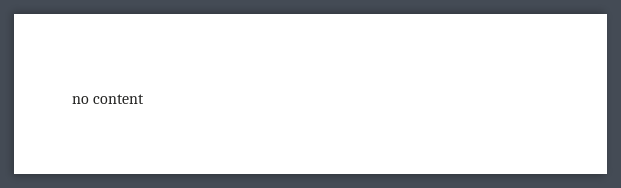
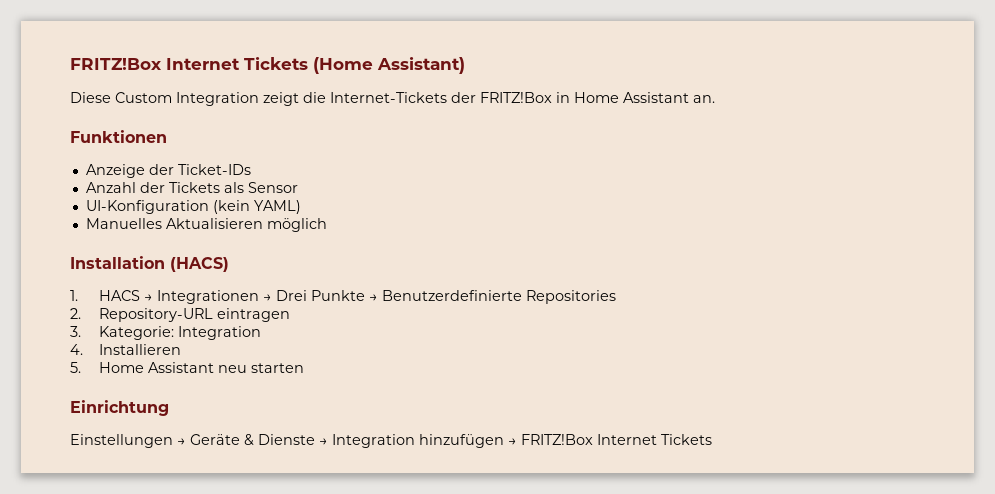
- no content
+ FRITZ!Box Internet Tickets (Home Assistant)
+ Diese Custom Integration zeigt die Internet-Tickets der FRITZ!Box in Home Assistant an.
+ Funktionen
+ Anzeige der Ticket-IDs
+ Anzahl der Tickets als Sensor
+ UI-Konfiguration (kein YAML)
+ Manuelles Aktualisieren möglich
+ Installation (HACS)
+ 1. HACS → Integrationen → Drei Punkte → Benutzerdefinierte Repositories
+ 2. Repository-URL eintragen
+ 3. Kategorie: Integration
+ 4. Installieren
+ 5. Home Assistant neu starten
+ Einrichtung
+ Einstellungen → Geräte & Dienste → Integration hinzufügen → FRITZ!Box Internet Tickets

